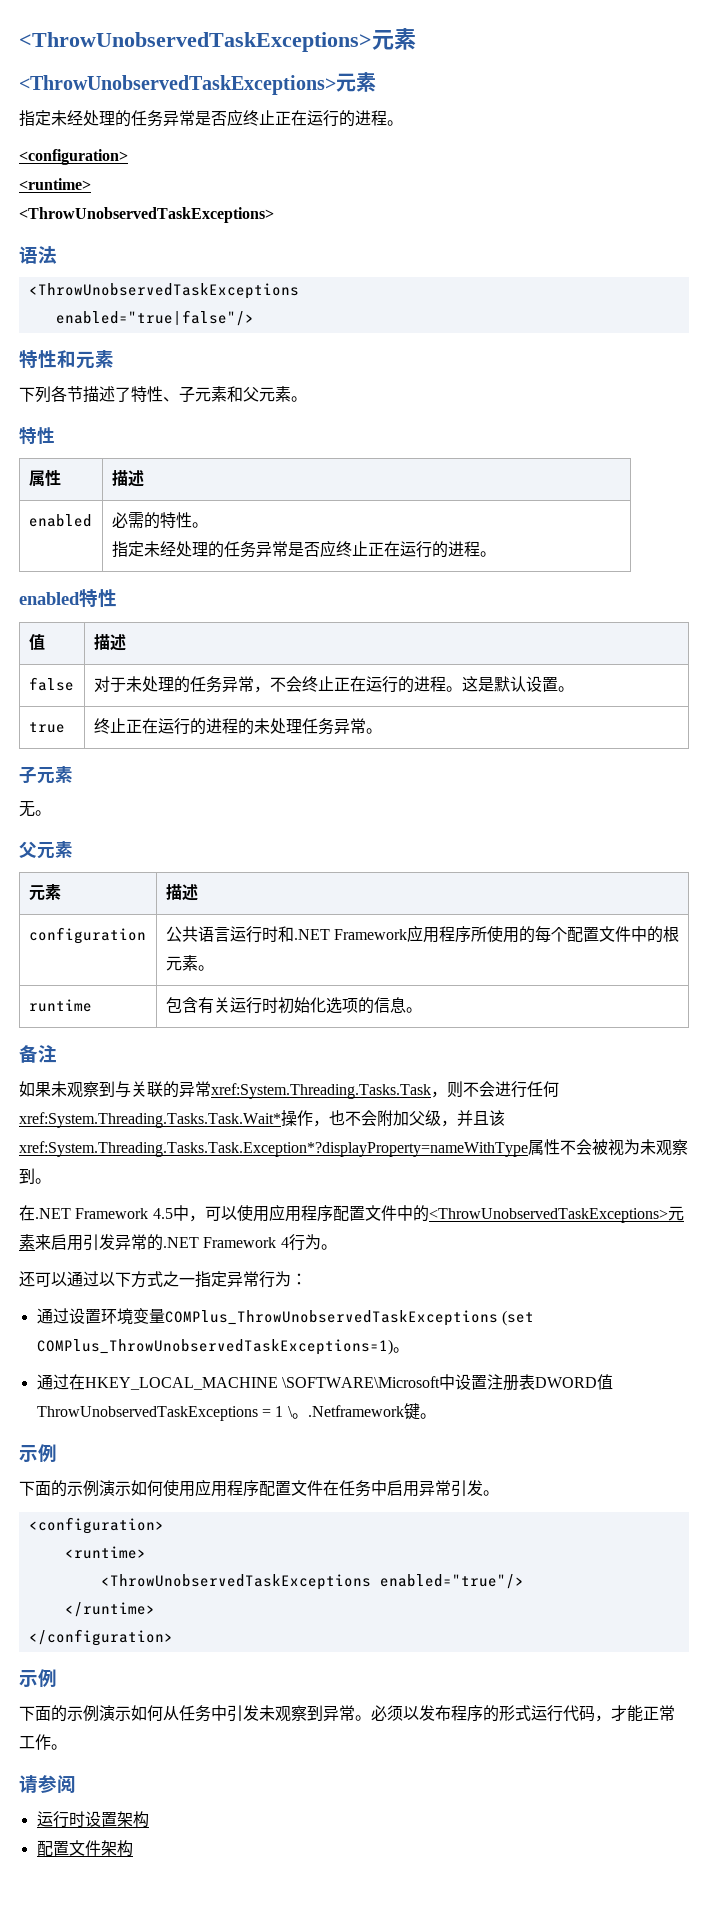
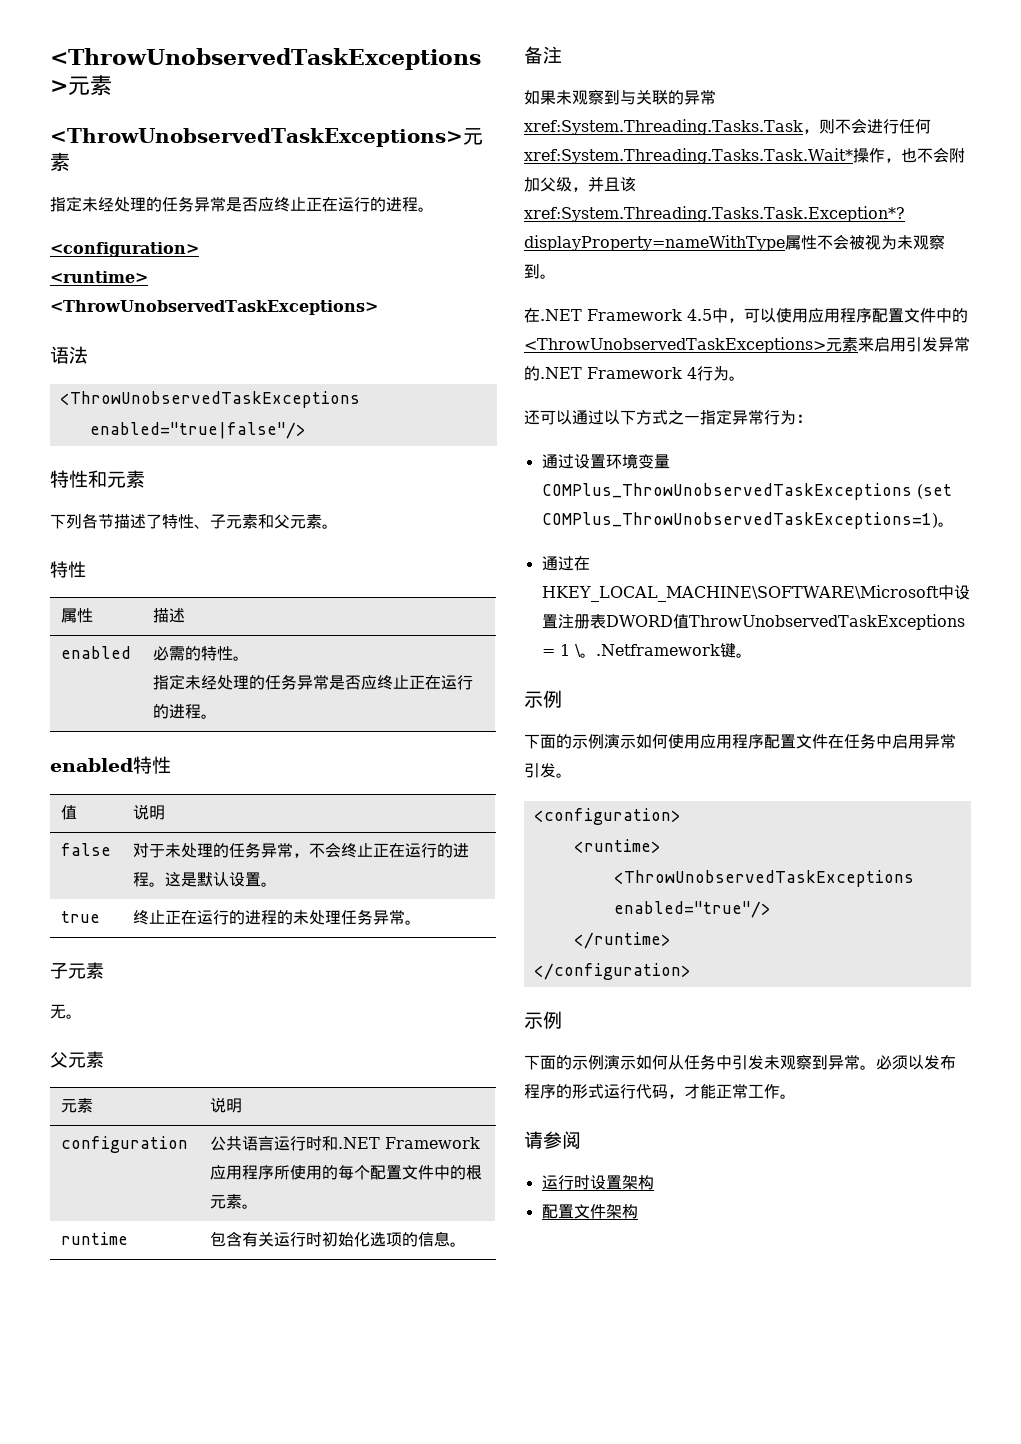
- 值 | 描述
+ 值 | 说明
- 元素 | 描述
+ 元素 | 说明
- 通过在HKEY_LOCAL_MACHINE \SOFTWARE\Microsoft中设置注册表DWORD值ThrowUnobservedTaskExceptions = 1 \。.Netframework键。
+ 通过在HKEY_LOCAL_MACHINE\SOFTWARE\Microsoft中设置注册表DWORD值ThrowUnobservedTaskExceptions = 1 \。.Netframework键。

